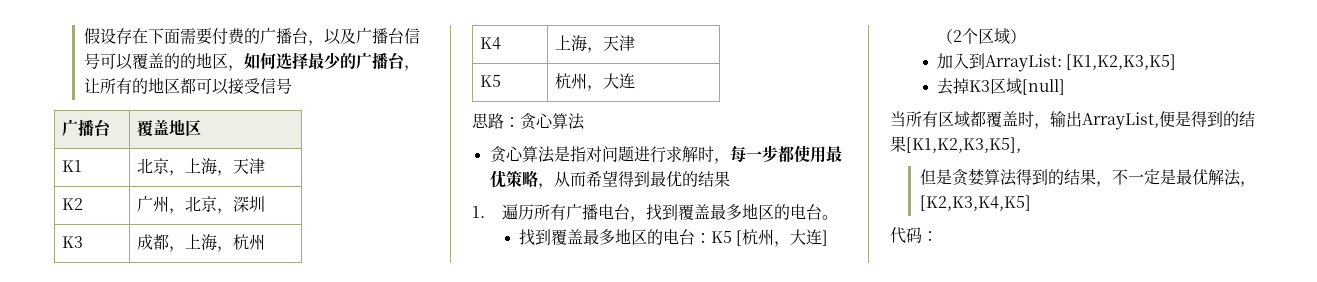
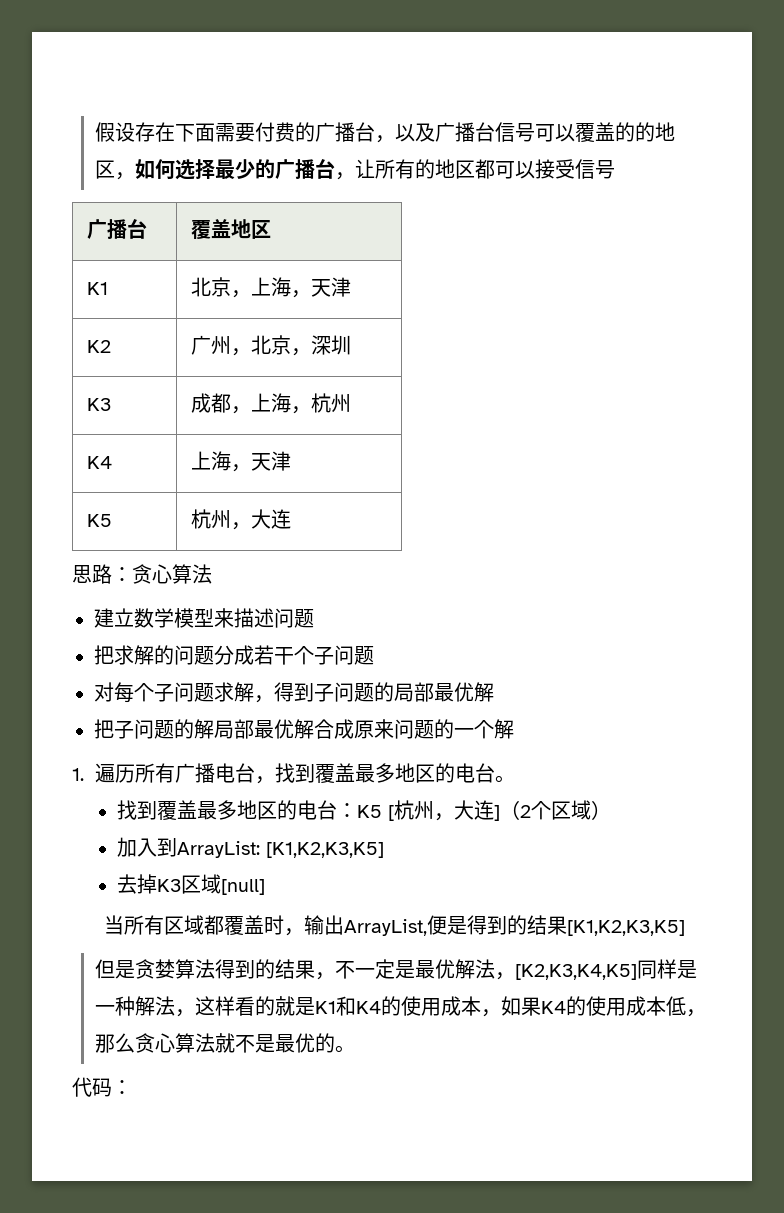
- 贪心算法是指对问题进行求解时，每一步都使用最优策略，从而希望得到最优的结果
+ 建立数学模型来描述问题
+ 把求解的问题分成若干个子问题
+ 对每个子问题求解，得到子问题的局部最优解
+ 把子问题的解局部最优解合成原来问题的一个解
- 当所有区域都覆盖时，输出ArrayList,便是得到的结果[K1,K2,K3,K5],
+ 当所有区域都覆盖时，输出ArrayList,便是得到的结果[K1,K2,K3,K5]
- 但是贪婪算法得到的结果，不一定是最优解法，[K2,K3,K4,K5]
+ 但是贪婪算法得到的结果，不一定是最优解法，[K2,K3,K4,K5]同样是一种解法，这样看的就是K1和K4的使用成本，如果K4的使用成本低，那么贪心算法就不是最优的。

